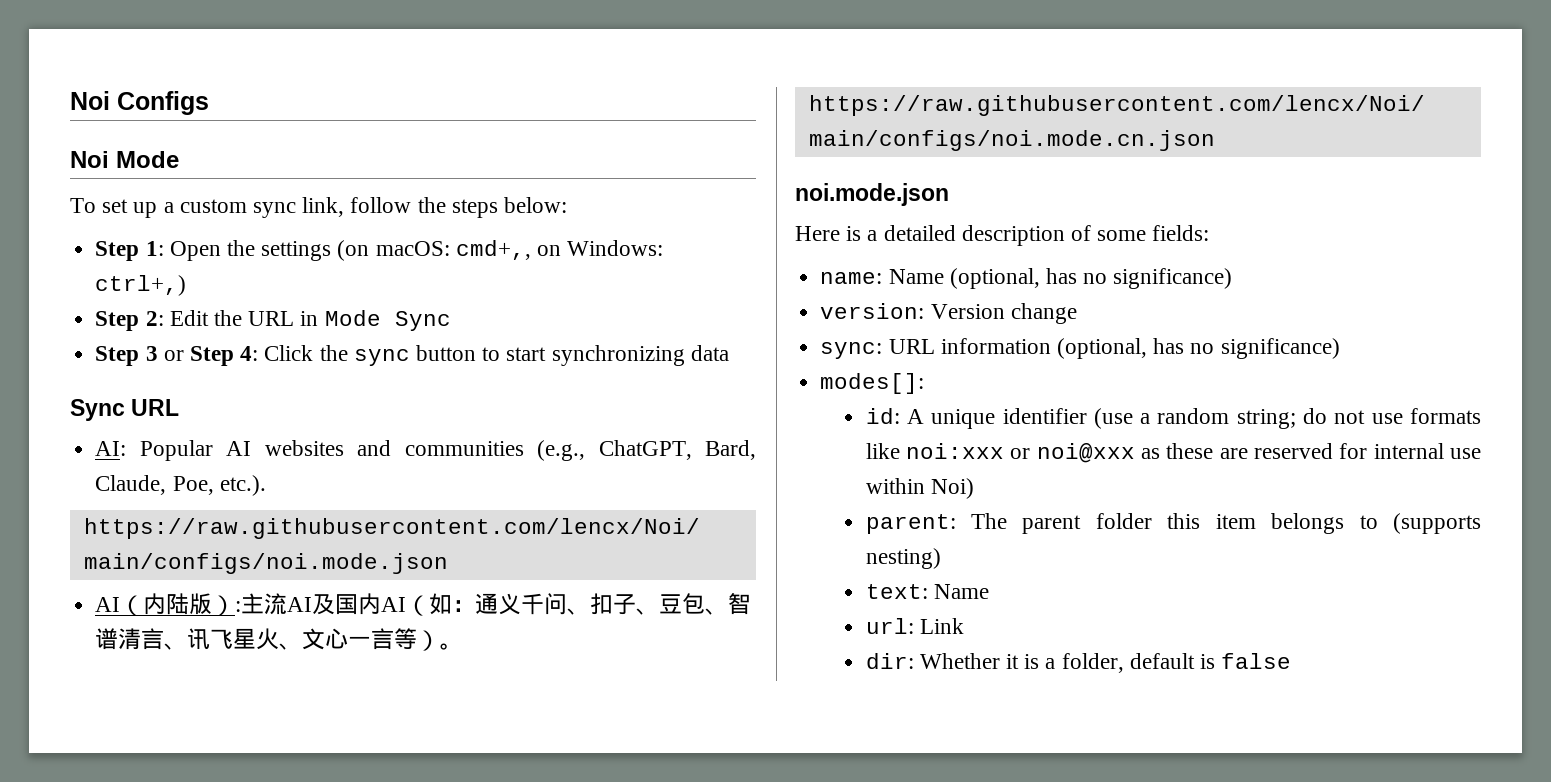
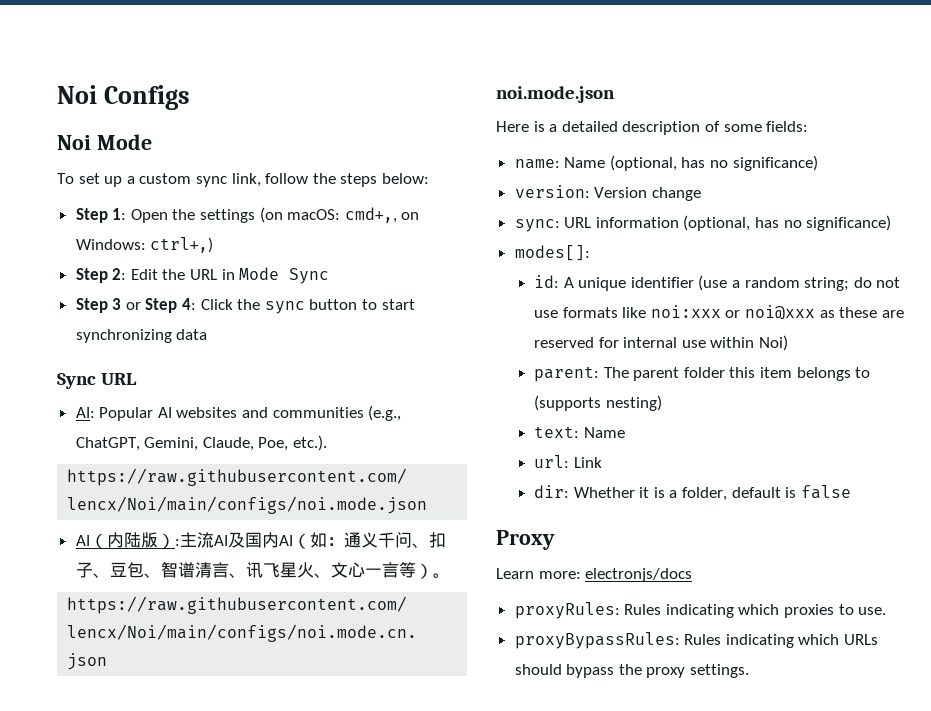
- AI: Popular AI websites and communities (e.g., ChatGPT, Bard, Claude, Poe, etc.).
+ AI: Popular AI websites and communities (e.g., ChatGPT, Gemini, Claude, Poe, etc.).
+ Proxy
+ Learn more: electronjs/docs
+ proxyRules: Rules indicating which proxies to use.
+ proxyBypassRules: Rules indicating which URLs should bypass the proxy settings.

